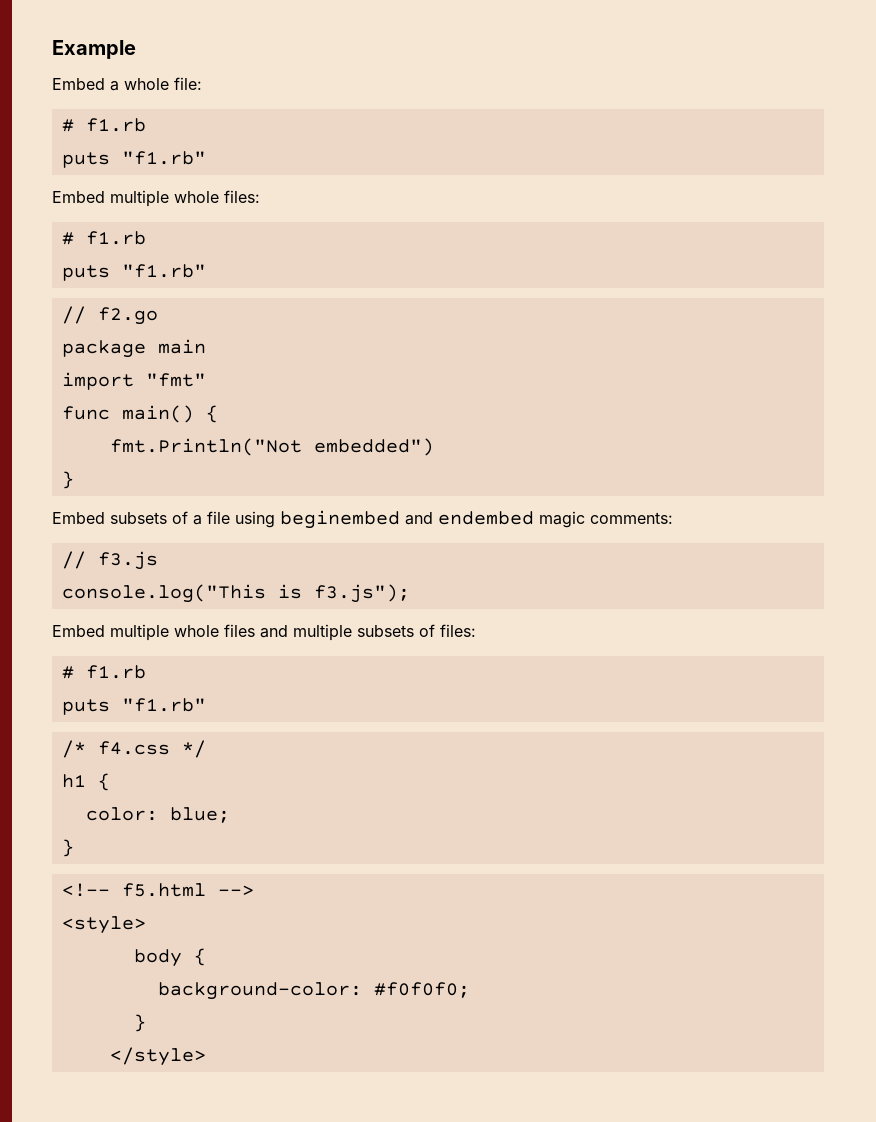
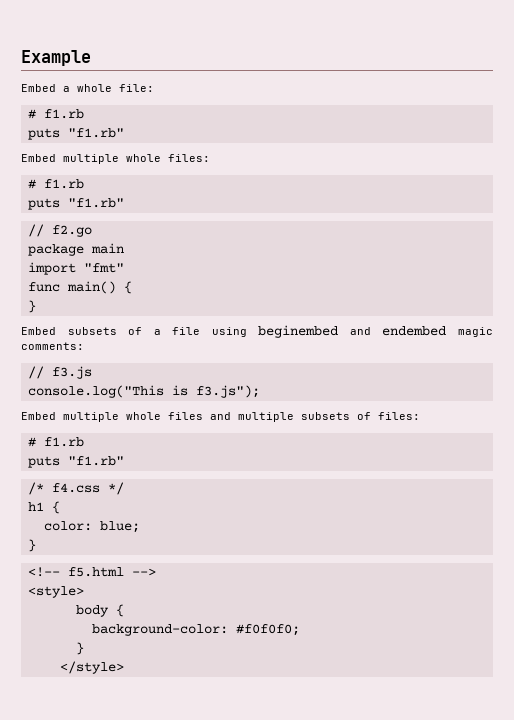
- fmt.Println("Not embedded")

